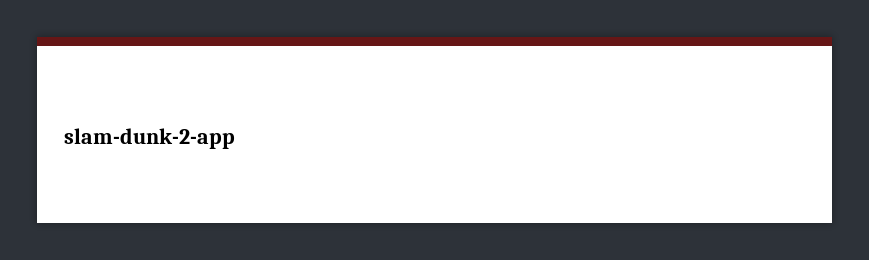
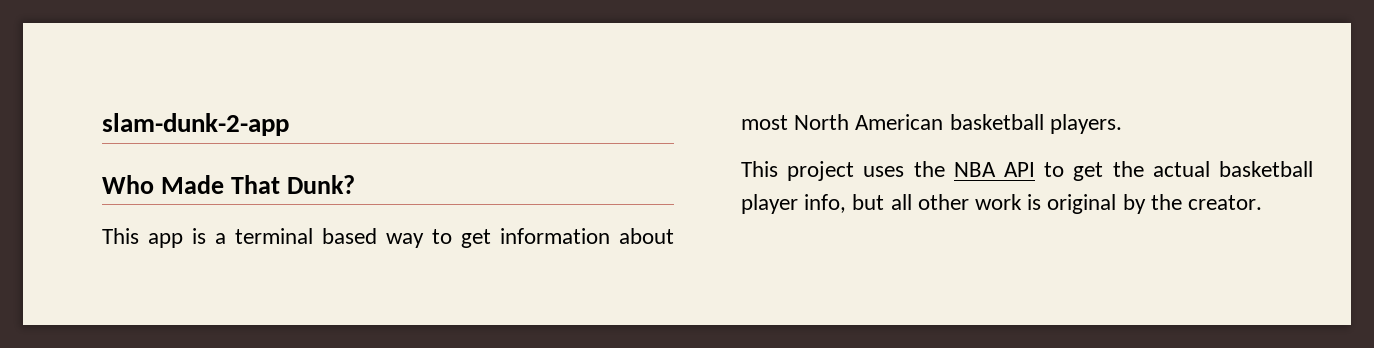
+ Who Made That Dunk?
+ This app is a terminal based way to get information about most North American basketball players.
+ This project uses the NBA API to get the actual basketball player info, but all other work is original by the creator.

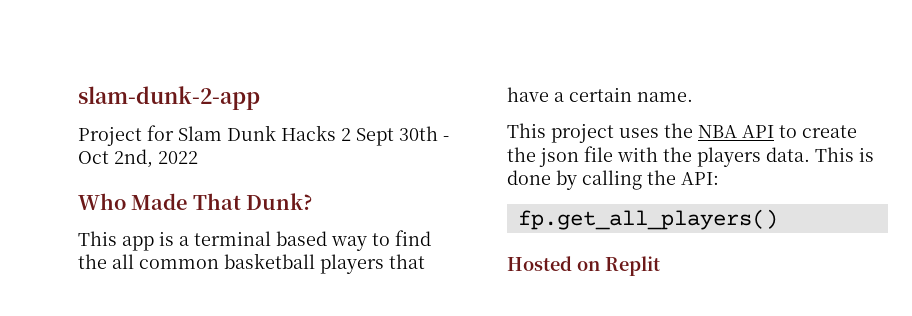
+ Project for Slam Dunk Hacks 2 Sept 30th - Oct 2nd, 2022
- This app is a terminal based way to get information about most North American basketball players.
+ This app is a terminal based way to find the all common basketball players that have a certain name.
- This project uses the NBA API to get the actual basketball player info, but all other work is original by the creator.
+ This project uses the NBA API to create the json file with the players data. This is done by calling the API:
+ fp.get_all_players()
+ Hosted on Replit

